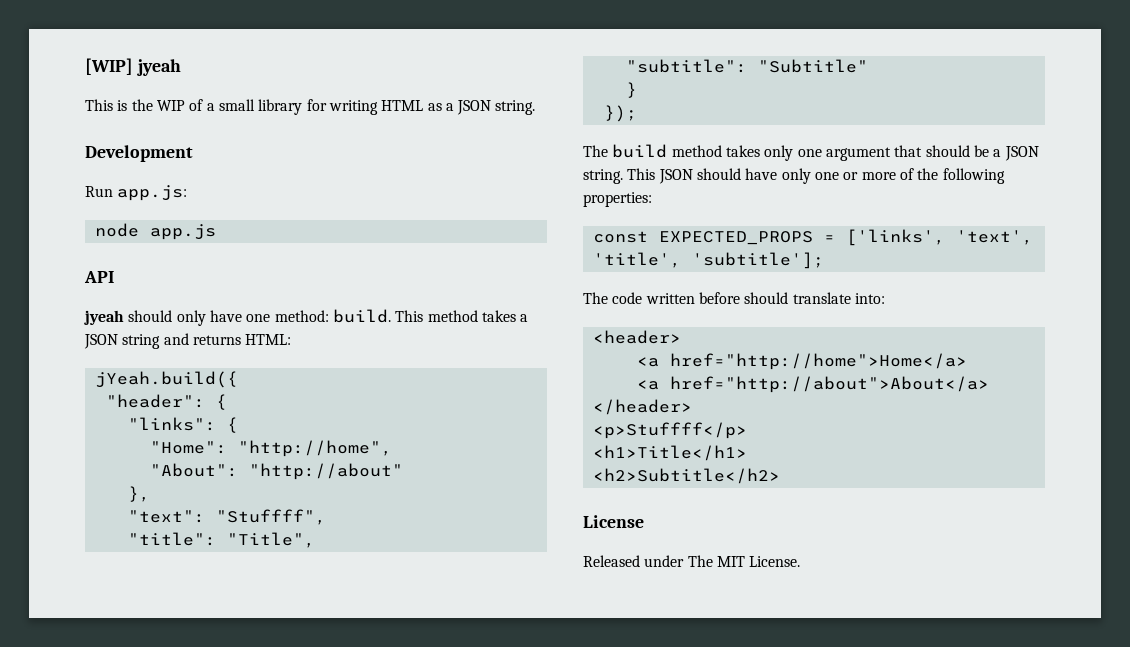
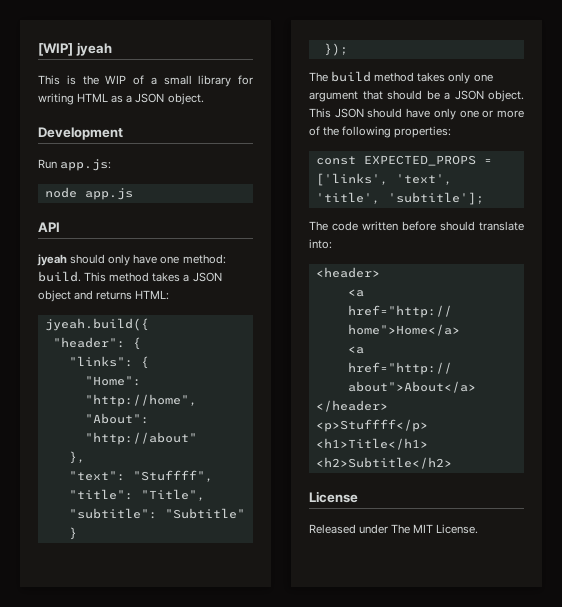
- This is the WIP of a small library for writing HTML as a JSON string.
+ This is the WIP of a small library for writing HTML as a JSON object.
- This method takes a JSON string and returns HTML:
+ This method takes a JSON object and returns HTML:
- jYeah.build({
+ jyeah.build({
- The build method takes only one argument that should be a JSON string.
+ The build method takes only one argument that should be a JSON object.

